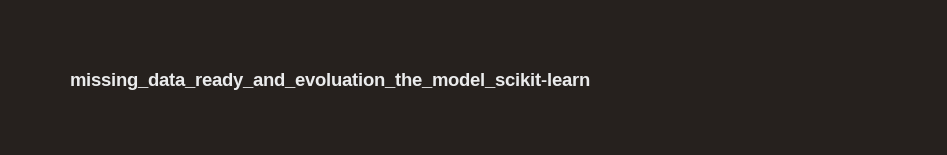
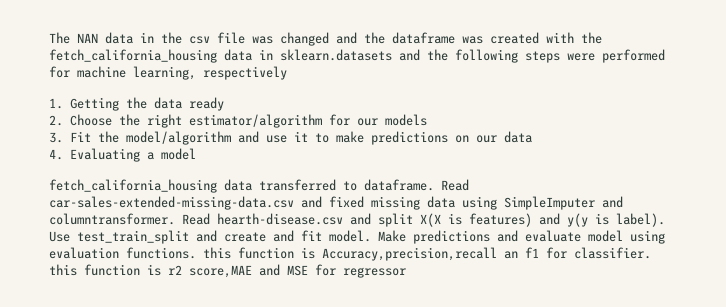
- missing_data_ready_and_evoluation_the_model_scikit-learn
+ The NAN data in the csv file was changed and the dataframe was created with the fetch_california_housing data in sklearn.datasets and the following steps were performed for machine learning, respectively
+ 1. Getting the data ready
+ 2. Choose the right estimator/algorithm for our models
+ 3. Fit the model/algorithm and use it to make predictions on our data
+ 4. Evaluating a model
+ fetch_california_housing data transferred to dataframe. Read car-sales-extended-missing-data.csv and fixed missing data using SimpleImputer and columntransformer. Read hearth-disease.csv and split X(X is features) and y(y is label). Use test_train_split and create and fit model. Make predictions and evaluate model using evaluation functions. this function is Accuracy,precision,recall an f1 for classifier. this function is r2 score,MAE and MSE for regressor

